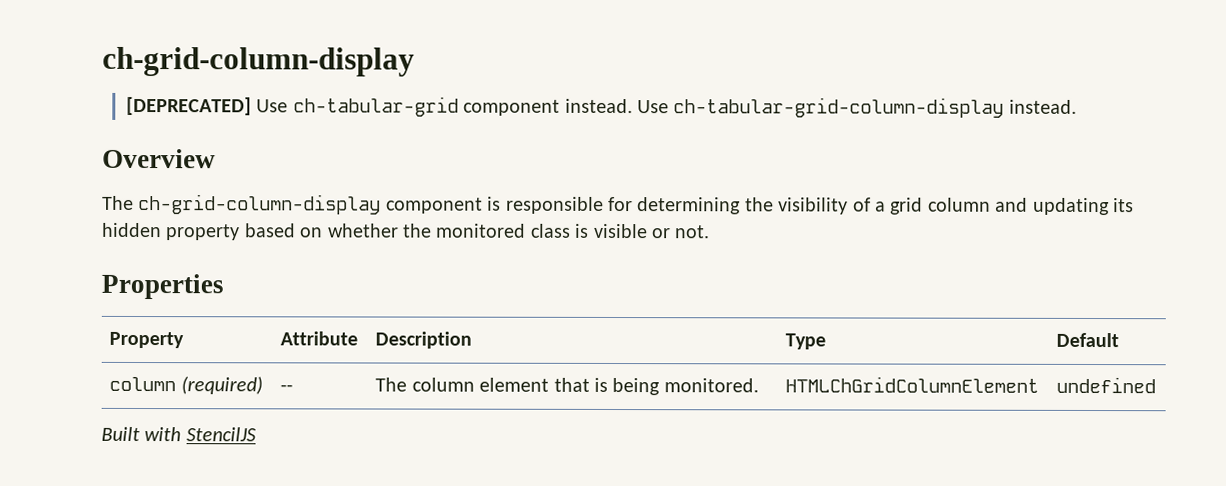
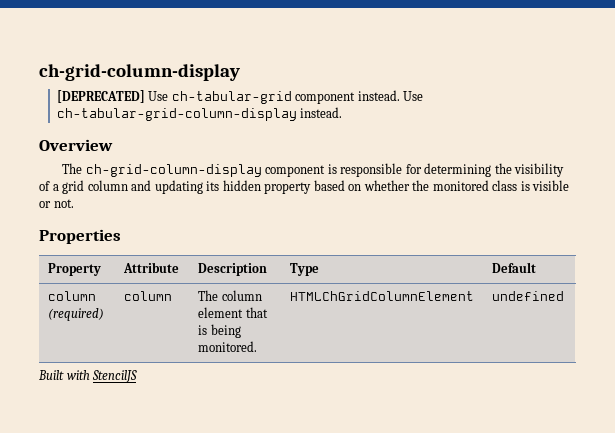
- column (required) | -- | The column element that is being monitored. | HTMLChGridColumnElement | undefined
+ column (required) | column | The column element that is being monitored. | HTMLChGridColumnElement | undefined

